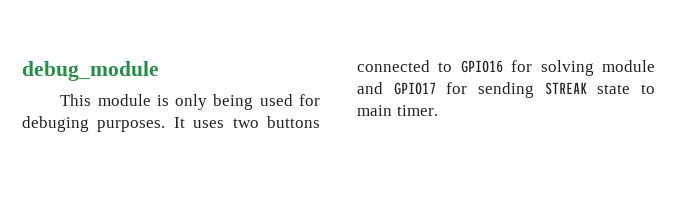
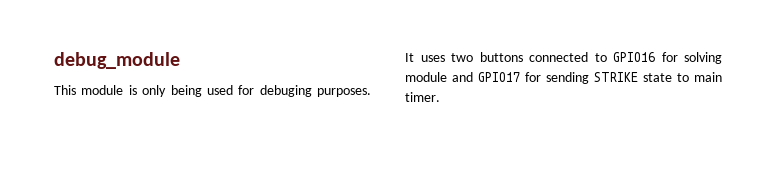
- It uses two buttons connected to GPIO16 for solving module and GPIO17 for sending STREAK state to main timer.
+ It uses two buttons connected to GPIO16 for solving module and GPIO17 for sending STRIKE state to main timer.

